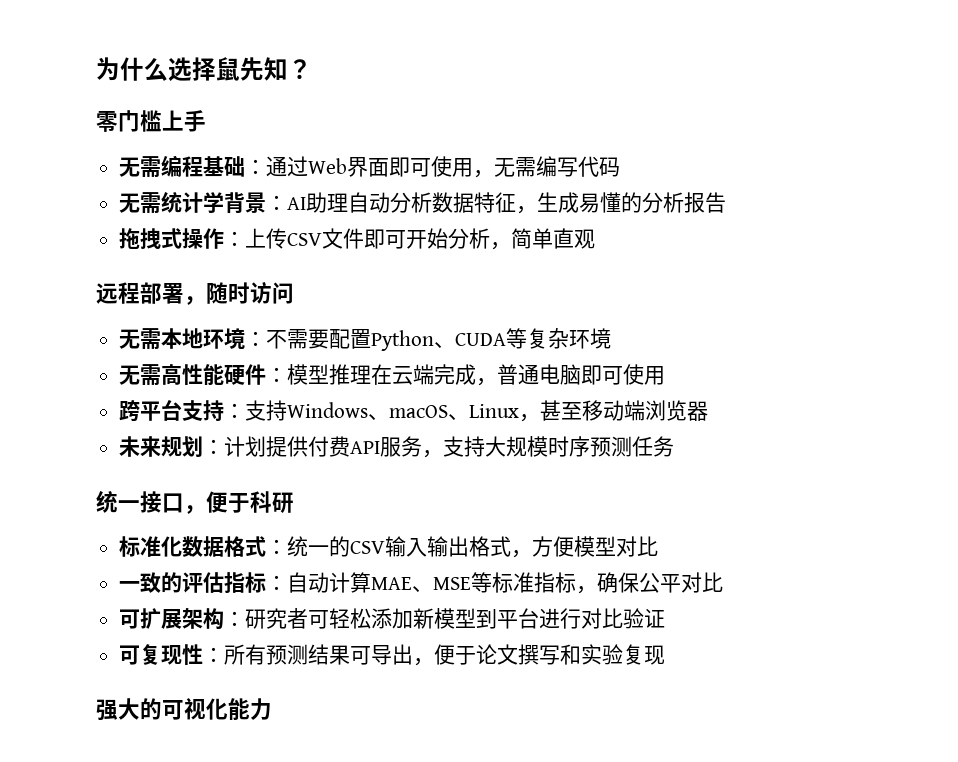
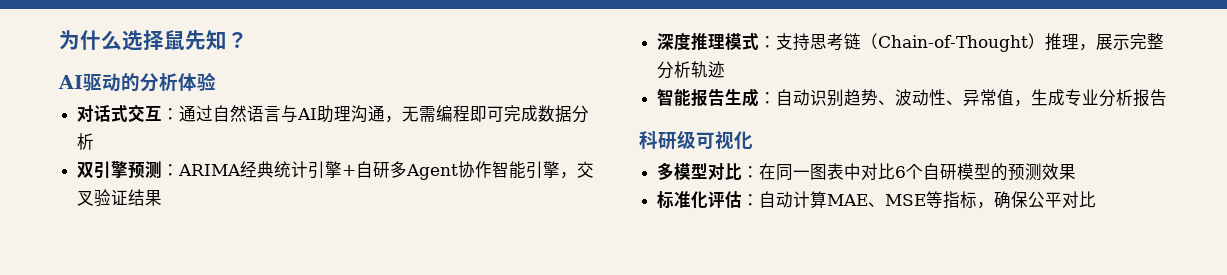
- 零门槛上手
- 无需编程基础：通过Web界面即可使用，无需编写代码
- 无需统计学背景：AI助理自动分析数据特征，生成易懂的分析报告
- 拖拽式操作：上传CSV文件即可开始分析，简单直观
- 远程部署，随时访问
- 无需本地环境：不需要配置Python、CUDA等复杂环境
- 无需高性能硬件：模型推理在云端完成，普通电脑即可使用
- 跨平台支持：支持Windows、macOS、Linux，甚至移动端浏览器
- 未来规划：计划提供付费API服务，支持大规模时序预测任务
- 统一接口，便于科研
- 标准化数据格式：统一的CSV输入输出格式，方便模型对比
- 一致的评估指标：自动计算MAE、MSE等标准指标，确保公平对比
+ AI驱动的分析体验
+ 对话式交互：通过自然语言与AI助理沟通，无需编程即可完成数据分析
+ 双引擎预测：ARIMA经典统计引擎+自研多Agent协作智能引擎，交叉验证结果
+ 深度推理模式：支持思考链（Chain-of-Thought）推理，展示完整分析轨迹
+ 智能报告生成：自动识别趋势、波动性、异常值，生成专业分析报告
+ 科研级可视化
+ 多模型对比：在同一图表中对比6个自研模型的预测效果
+ 标准化评估：自动计算MAE、MSE等指标，确保公平对比
- 可扩展架构：研究者可轻松添加新模型到平台进行对比验证
- 可复现性：所有预测结果可导出，便于论文撰写和实验复现
- 强大的可视化能力

